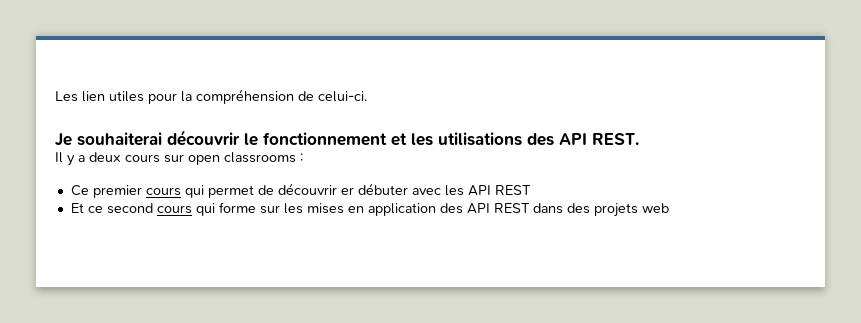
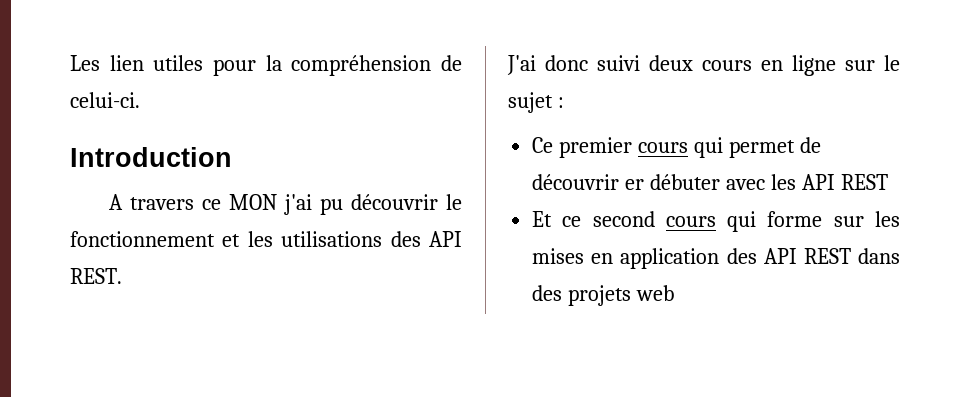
- Je souhaiterai découvrir le fonctionnement et les utilisations des API REST.
+ Introduction
+ A travers ce MON j'ai pu découvrir le fonctionnement et les utilisations des API REST.
- Il y a deux cours sur open classrooms :
+ J'ai donc suivi deux cours en ligne sur le sujet :

